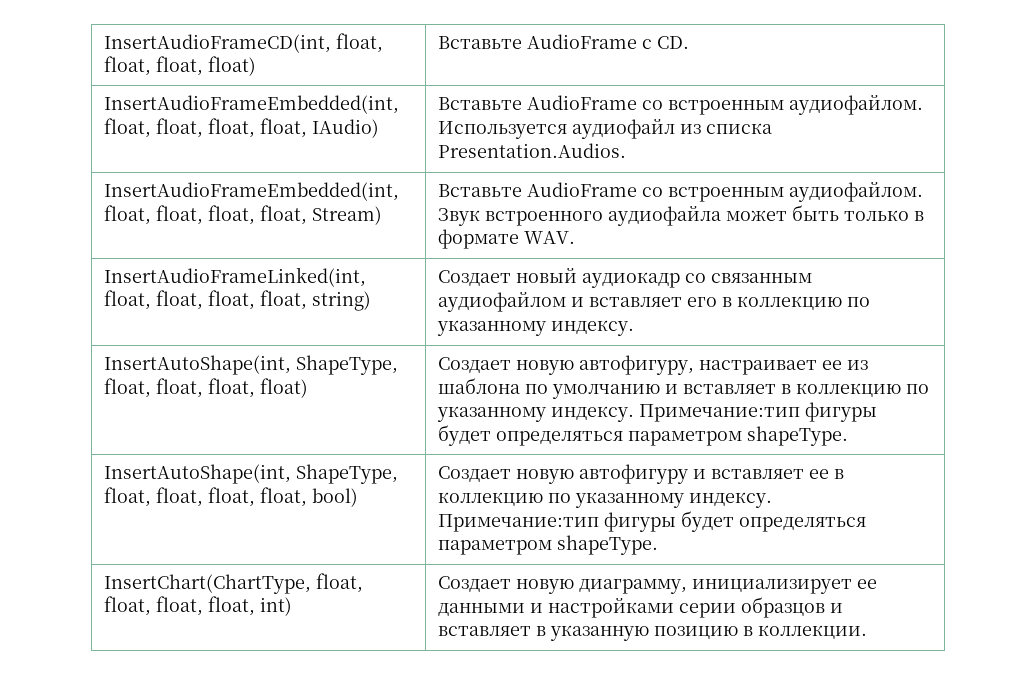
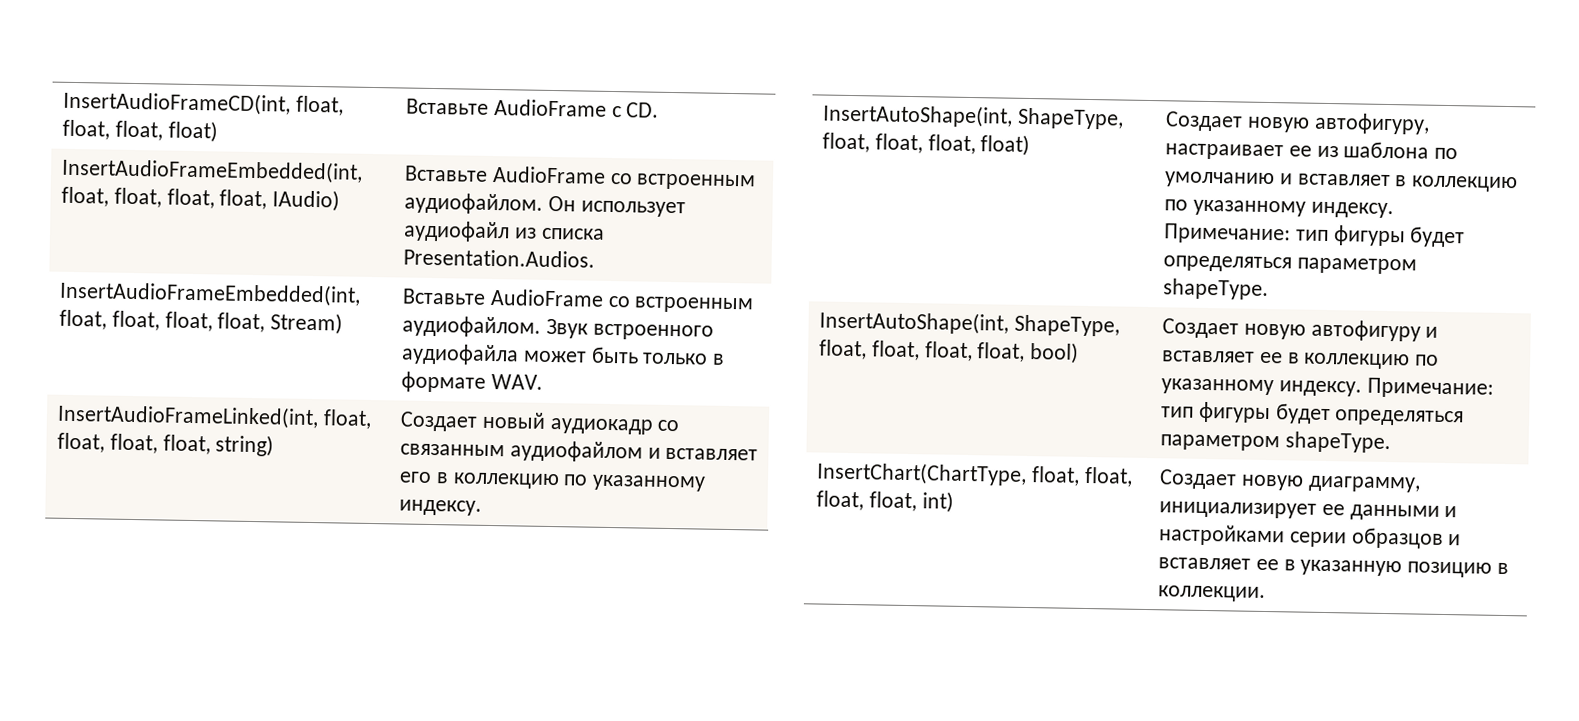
- InsertAudioFrameEmbedded(int, float, float, float, float, IAudio) | Вставьте AudioFrame со встроенным аудиофайлом. Используется аудиофайл из списка Presentation.Audios.
+ InsertAudioFrameEmbedded(int, float, float, float, float, IAudio) | Вставьте AudioFrame со встроенным аудиофайлом. Он использует аудиофайл из списка Presentation.Audios.
- InsertAutoShape(int, ShapeType, float, float, float, float) | Создает новую автофигуру, настраивает ее из шаблона по умолчанию и вставляет в коллекцию по указанному индексу. Примечание:тип фигуры будет определяться параметром shapeType.
+ InsertAutoShape(int, ShapeType, float, float, float, float) | Создает новую автофигуру, настраивает ее из шаблона по умолчанию и вставляет в коллекцию по указанному индексу. Примечание: тип фигуры будет определяться параметром shapeType.
- InsertAutoShape(int, ShapeType, float, float, float, float, bool) | Создает новую автофигуру и вставляет ее в коллекцию по указанному индексу. Примечание:тип фигуры будет определяться параметром shapeType.
+ InsertAutoShape(int, ShapeType, float, float, float, float, bool) | Создает новую автофигуру и вставляет ее в коллекцию по указанному индексу. Примечание: тип фигуры будет определяться параметром shapeType.
- InsertChart(ChartType, float, float, float, float, int) | Создает новую диаграмму, инициализирует ее данными и настройками серии образцов и вставляет в указанную позицию в коллекции.
+ InsertChart(ChartType, float, float, float, float, int) | Создает новую диаграмму, инициализирует ее данными и настройками серии образцов и вставляет ее в указанную позицию в коллекции.

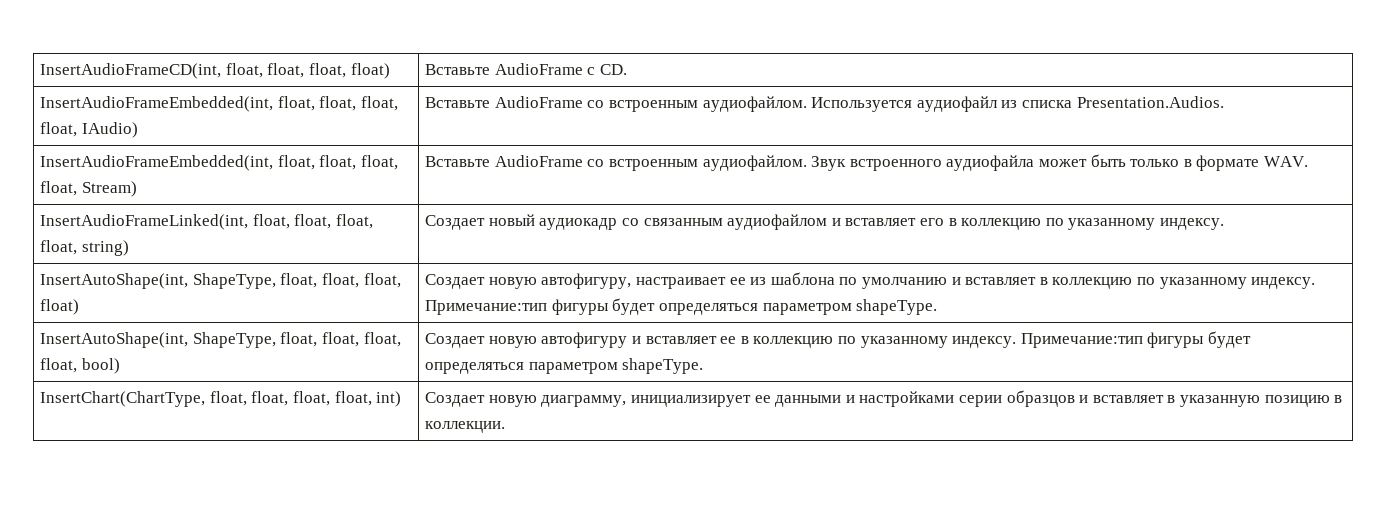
- InsertAudioFrameEmbedded(int, float, float, float, float, IAudio) | Вставьте AudioFrame со встроенным аудиофайлом. Он использует аудиофайл из списка Presentation.Audios.
+ InsertAudioFrameEmbedded(int, float, float, float, float, IAudio) | Вставьте AudioFrame со встроенным аудиофайлом. Используется аудиофайл из списка Presentation.Audios.
- InsertAutoShape(int, ShapeType, float, float, float, float) | Создает новую автофигуру, настраивает ее из шаблона по умолчанию и вставляет в коллекцию по указанному индексу. Примечание: тип фигуры будет определяться параметром shapeType.
+ InsertAutoShape(int, ShapeType, float, float, float, float) | Создает новую автофигуру, настраивает ее из шаблона по умолчанию и вставляет в коллекцию по указанному индексу. Примечание:тип фигуры будет определяться параметром shapeType.
- InsertAutoShape(int, ShapeType, float, float, float, float, bool) | Создает новую автофигуру и вставляет ее в коллекцию по указанному индексу. Примечание: тип фигуры будет определяться параметром shapeType.
+ InsertAutoShape(int, ShapeType, float, float, float, float, bool) | Создает новую автофигуру и вставляет ее в коллекцию по указанному индексу. Примечание:тип фигуры будет определяться параметром shapeType.
- InsertChart(ChartType, float, float, float, float, int) | Создает новую диаграмму, инициализирует ее данными и настройками серии образцов и вставляет ее в указанную позицию в коллекции.
+ InsertChart(ChartType, float, float, float, float, int) | Создает новую диаграмму, инициализирует ее данными и настройками серии образцов и вставляет в указанную позицию в коллекции.

